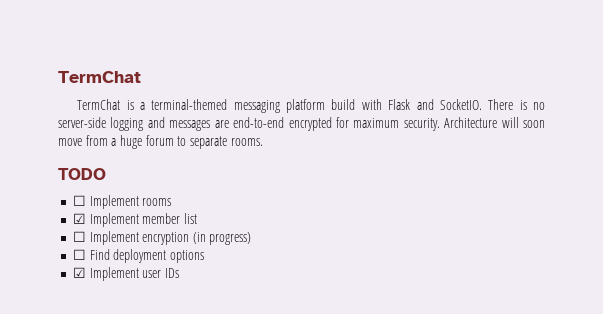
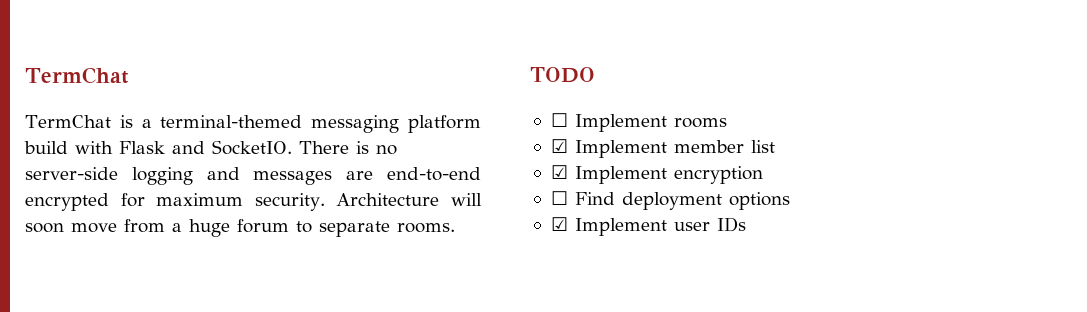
- ☐ Implement encryption (in progress)
+ ☑ Implement encryption

